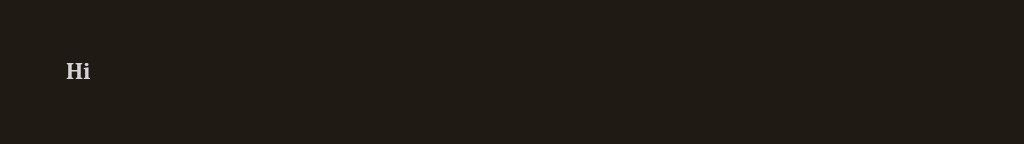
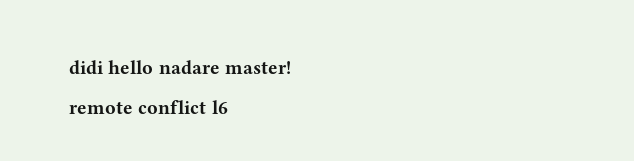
- Hi
+ didi hello nadare master!
+ remote conflict l6

